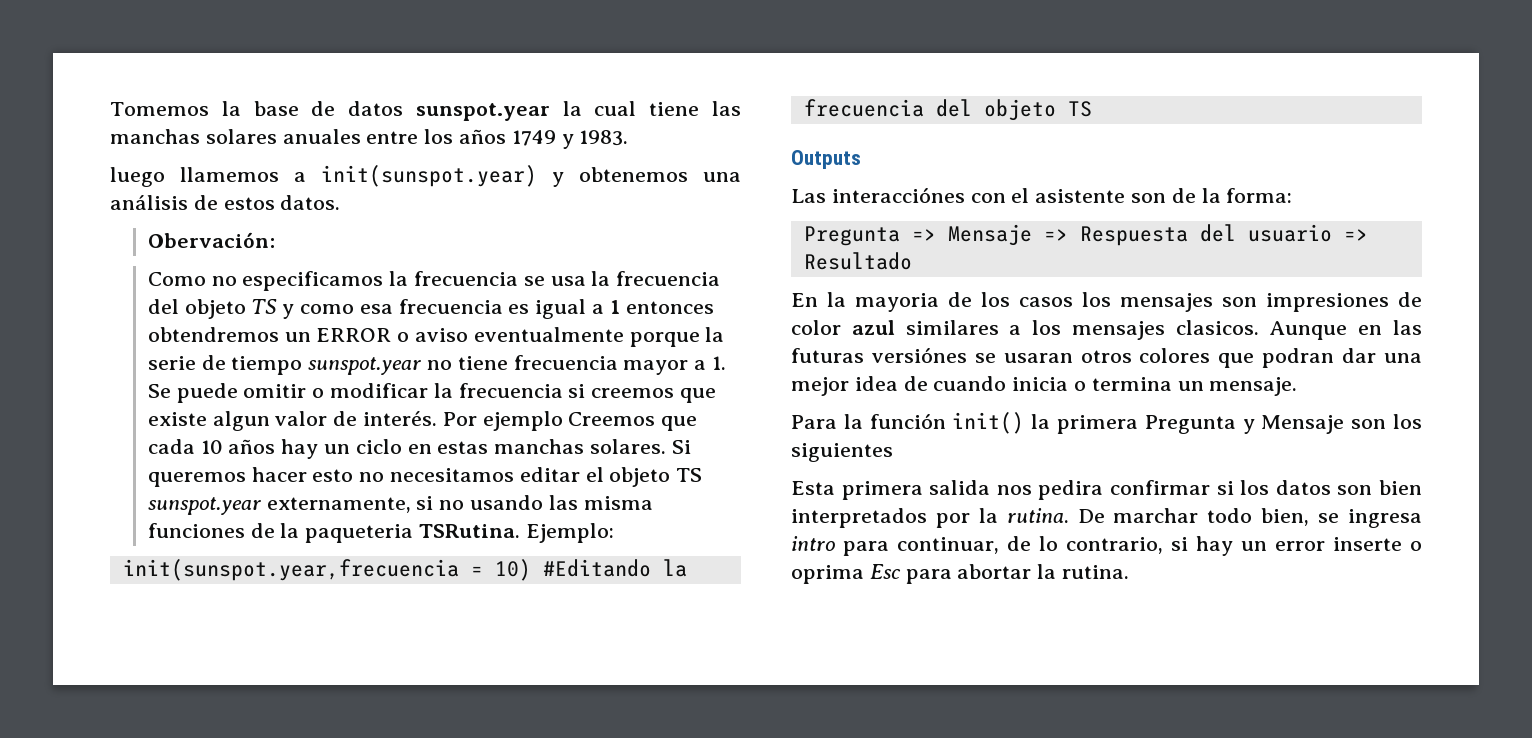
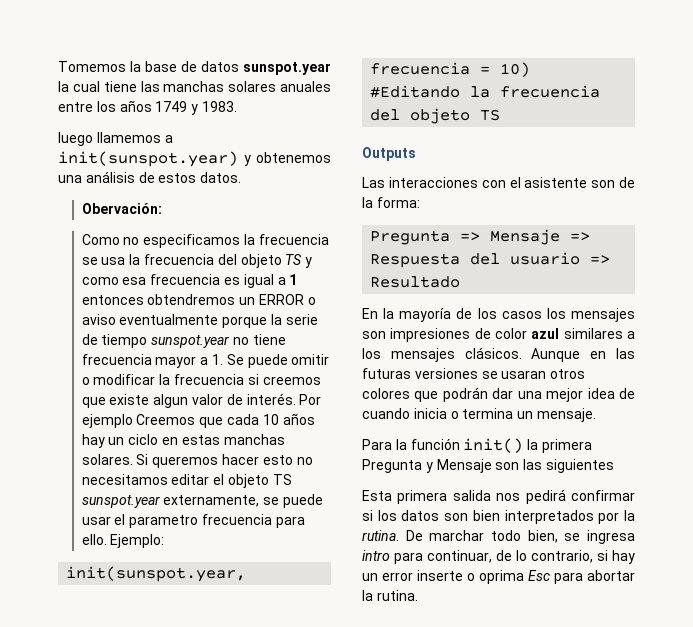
- Si queremos hacer esto no necesitamos editar el objeto TS sunspot.year externamente, si no usando las misma funciones de la paqueteria TSRutina.
+ Si queremos hacer esto no necesitamos editar el objeto TS sunspot.year externamente, se puede usar el parametro frecuencia para ello.
- Las interacciónes con el asistente son de la forma:
+ Las interacciones con el asistente son de la forma:
- En la mayoria de los casos los mensajes son impresiones de color azul similares a los mensajes clasicos.
+ En la mayoría de los casos los mensajes son impresiones de color azul similares a los mensajes clásicos.
- Aunque en las futuras versiónes se usaran otros colores que podran dar una mejor idea de cuando inicia o termina un mensaje.
+ Aunque en las futuras versiones se usaran otros colores que podrán dar una mejor idea de cuando inicia o termina un mensaje.
- Para la función init() la primera Pregunta y Mensaje son los siguientes
+ Para la función init() la primera Pregunta y Mensaje son las siguientes
- Esta primera salida nos pedira confirmar si los datos son bien interpretados por la rutina.
+ Esta primera salida nos pedirá confirmar si los datos son bien interpretados por la rutina.

